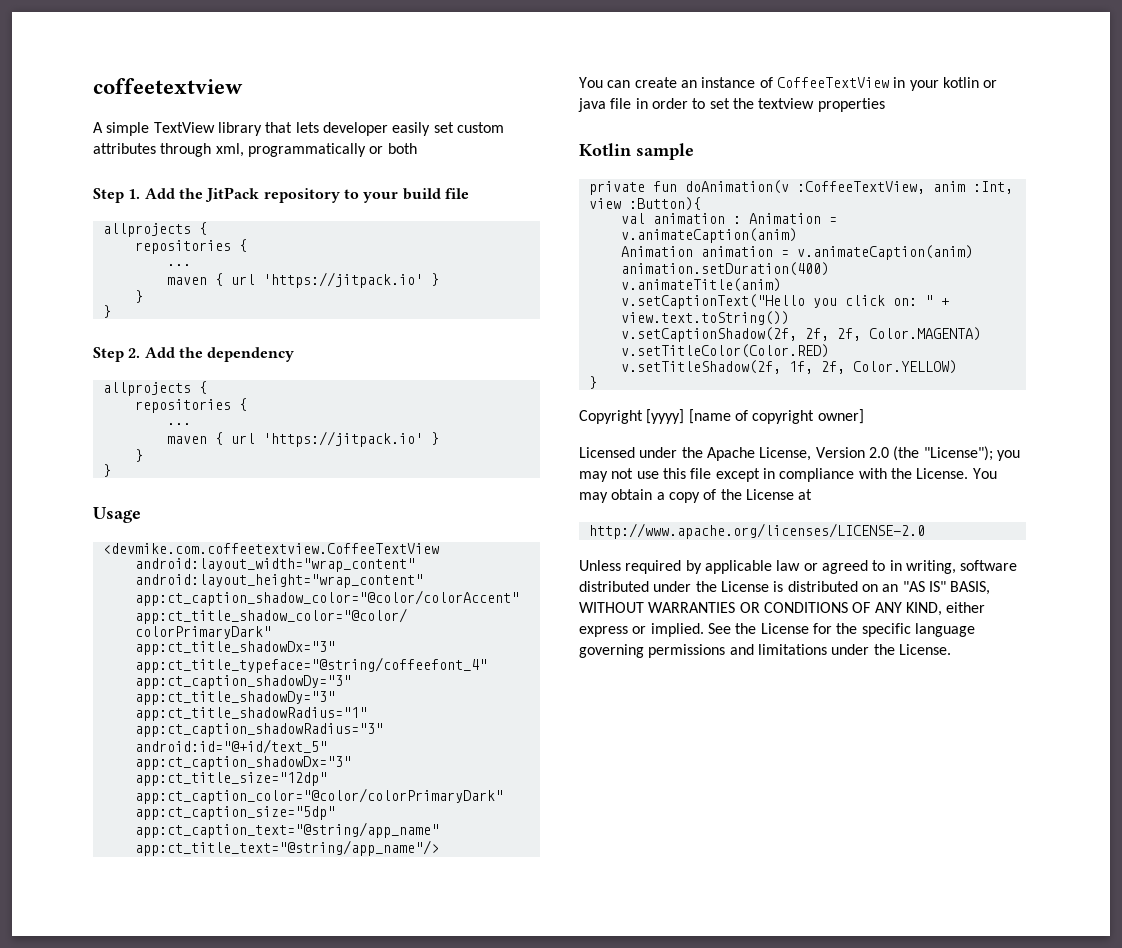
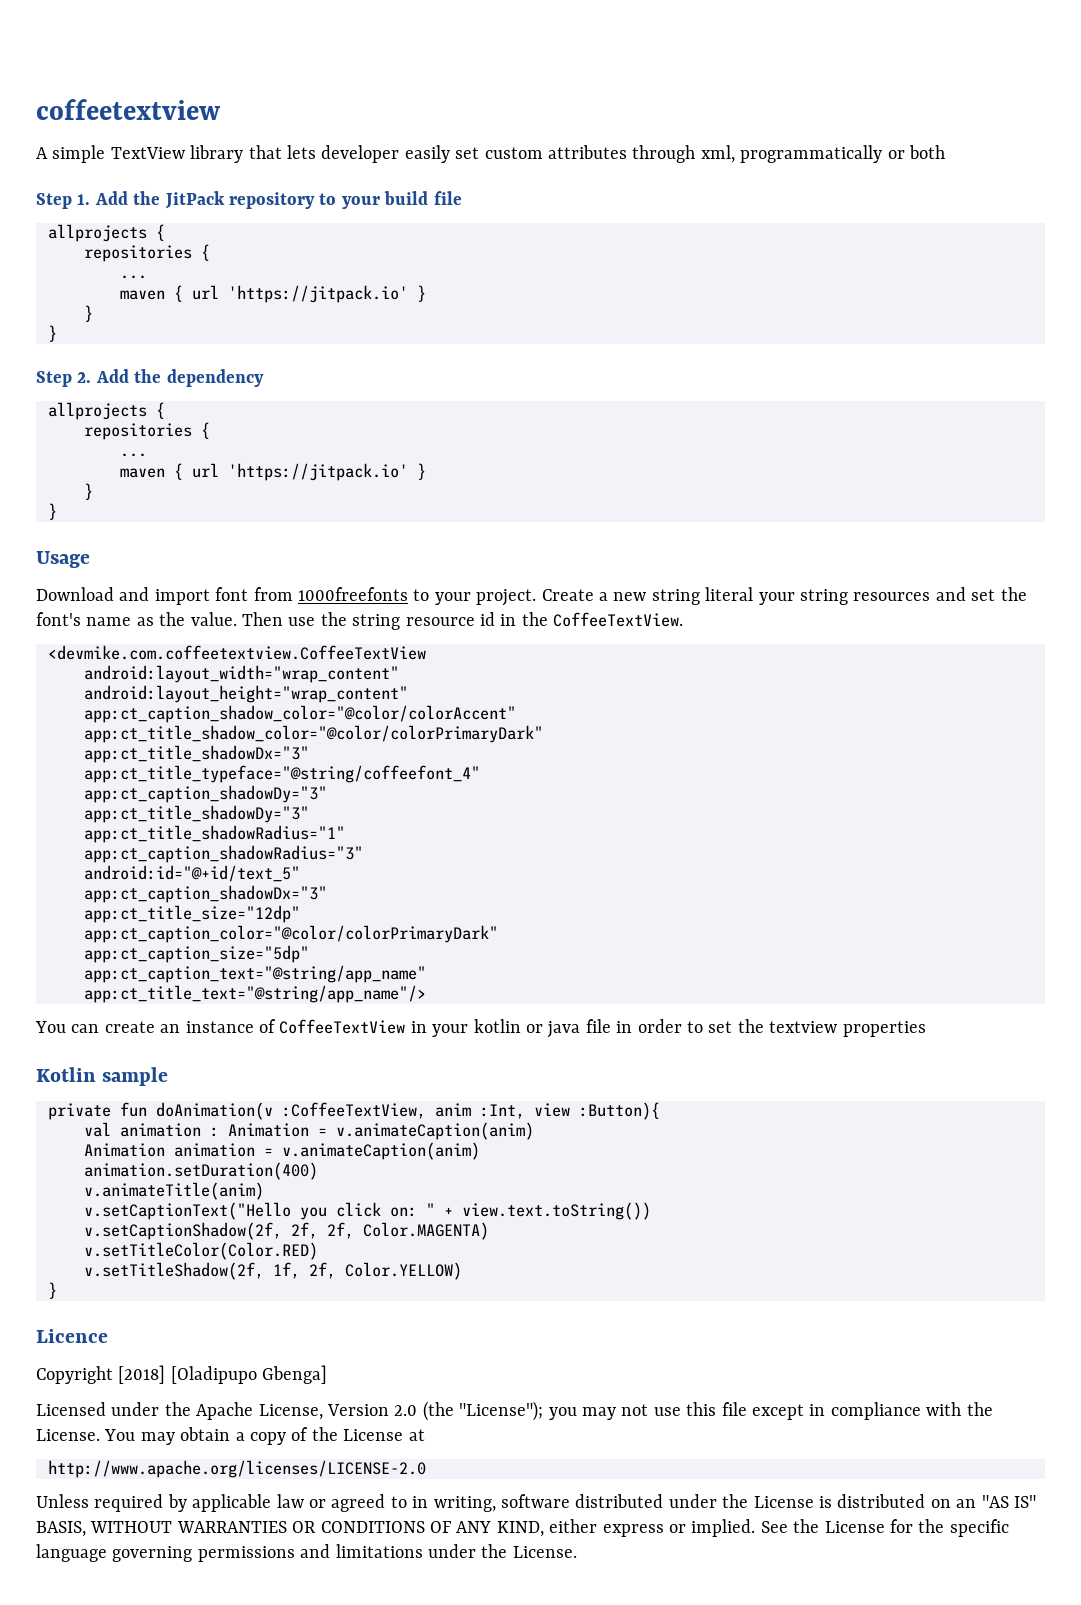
+ Download and import font from 1000freefonts to your project. Create a new string literal your string resources and set the font's name as the value. Then use the string resource id in the CoffeeTextView.
+ Licence
- Copyright [yyyy] [name of copyright owner]
+ Copyright [2018] [Oladipupo Gbenga]

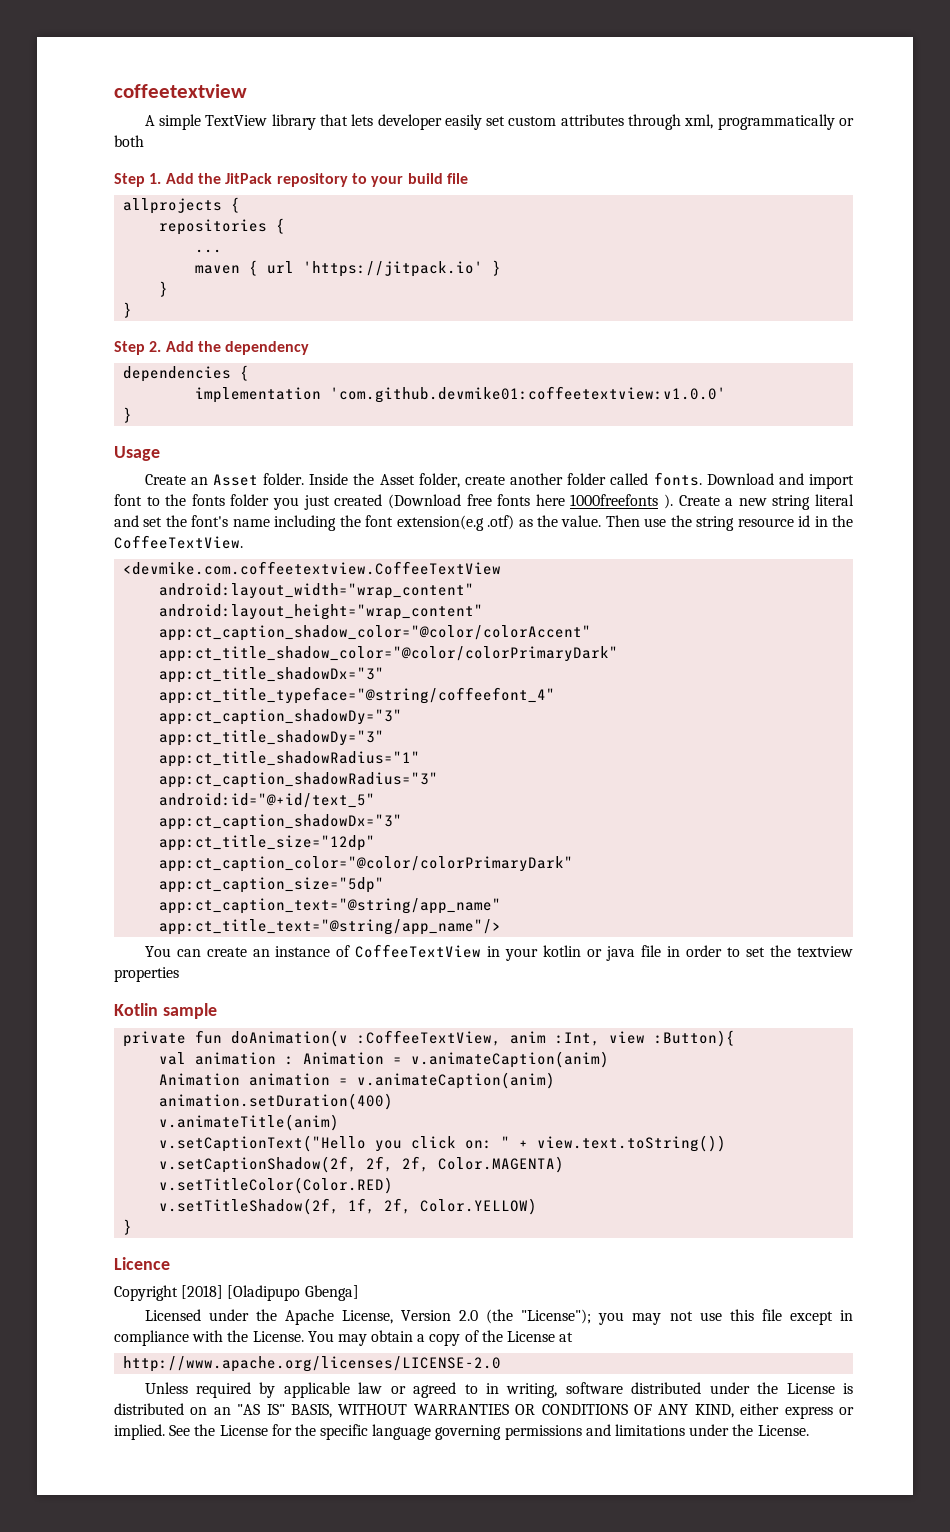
  Step 2. Add the dependency
- allprojects {
- repositories {
- ...
- maven { url 'https://jitpack.io' }
- }
+ dependencies {
+ implementation 'com.github.devmike01:coffeetextview:v1.0.0'
  }
  Usage
- Download and import font from 1000freefonts to your project.
+ Create an Asset folder. Inside the Asset folder, create another folder called fonts. Download and import font to the fonts folder you just created (Download free fonts here 1000freefonts ).
- Create a new string literal your string resources and set the font's name as the value.
+ Create a new string literal and set the font's name including the font extension(e.g .otf) as the value.

